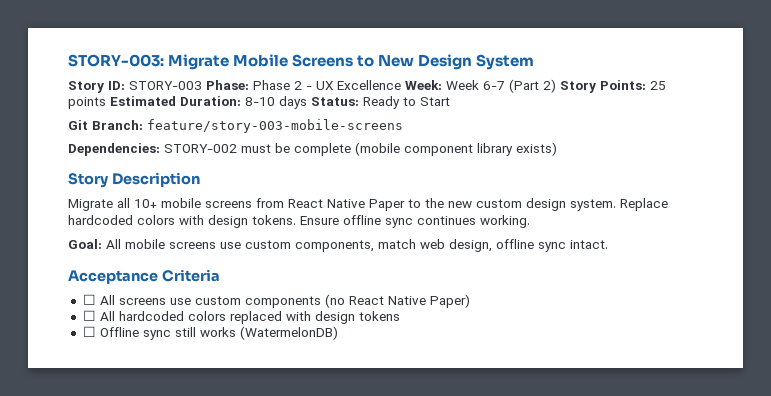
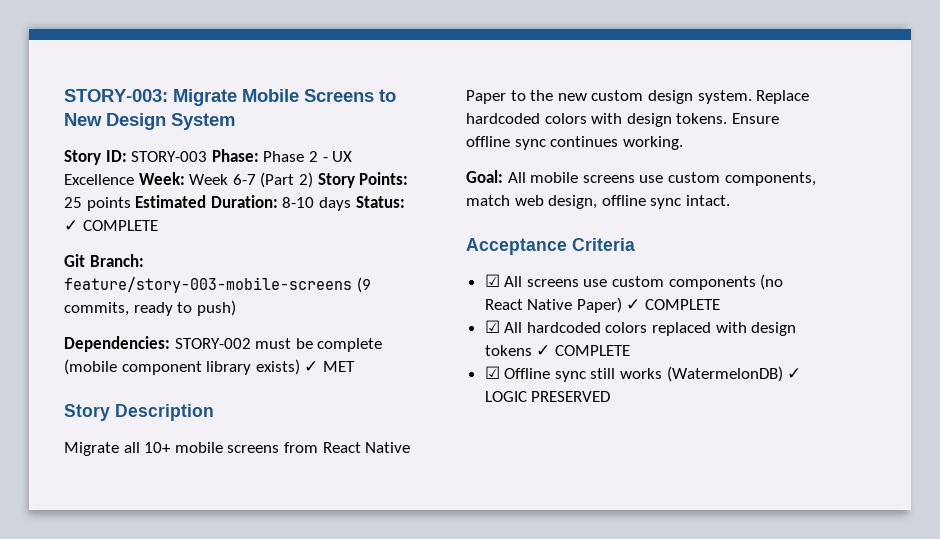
- Story ID: STORY-003 Phase: Phase 2 - UX Excellence Week: Week 6-7 (Part 2) Story Points: 25 points Estimated Duration: 8-10 days Status: Ready to Start
+ Story ID: STORY-003 Phase: Phase 2 - UX Excellence Week: Week 6-7 (Part 2) Story Points: 25 points Estimated Duration: 8-10 days Status: ✓ COMPLETE
- Git Branch: feature/story-003-mobile-screens
+ Git Branch: feature/story-003-mobile-screens (9 commits, ready to push)
- Dependencies: STORY-002 must be complete (mobile component library exists)
+ Dependencies: STORY-002 must be complete (mobile component library exists) ✓ MET
- ☐ All screens use custom components (no React Native Paper)
- ☐ All hardcoded colors replaced with design tokens
- ☐ Offline sync still works (WatermelonDB)
+ ☑ All screens use custom components (no React Native Paper) ✓ COMPLETE
+ ☑ All hardcoded colors replaced with design tokens ✓ COMPLETE
+ ☑ Offline sync still works (WatermelonDB) ✓ LOGIC PRESERVED

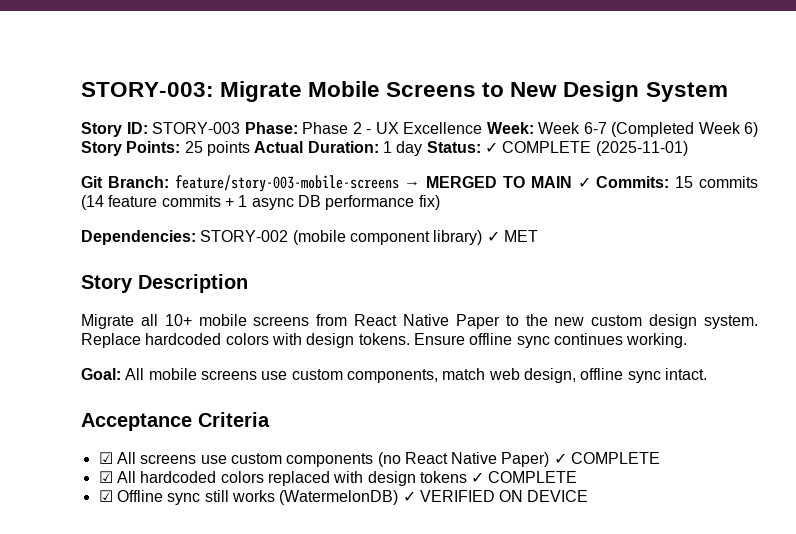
- Story ID: STORY-003 Phase: Phase 2 - UX Excellence Week: Week 6-7 (Part 2) Story Points: 25 points Estimated Duration: 8-10 days Status: ✓ COMPLETE
+ Story ID: STORY-003 Phase: Phase 2 - UX Excellence Week: Week 6-7 (Completed Week 6) Story Points: 25 points Actual Duration: 1 day Status: ✓ COMPLETE (2025-11-01)
- Git Branch: feature/story-003-mobile-screens (9 commits, ready to push)
- Dependencies: STORY-002 must be complete (mobile component library exists) ✓ MET
+ Git Branch: feature/story-003-mobile-screens → MERGED TO MAIN ✓ Commits: 15 commits (14 feature commits + 1 async DB performance fix)
+ Dependencies: STORY-002 (mobile component library) ✓ MET
- ☑ Offline sync still works (WatermelonDB) ✓ LOGIC PRESERVED
+ ☑ Offline sync still works (WatermelonDB) ✓ VERIFIED ON DEVICE

